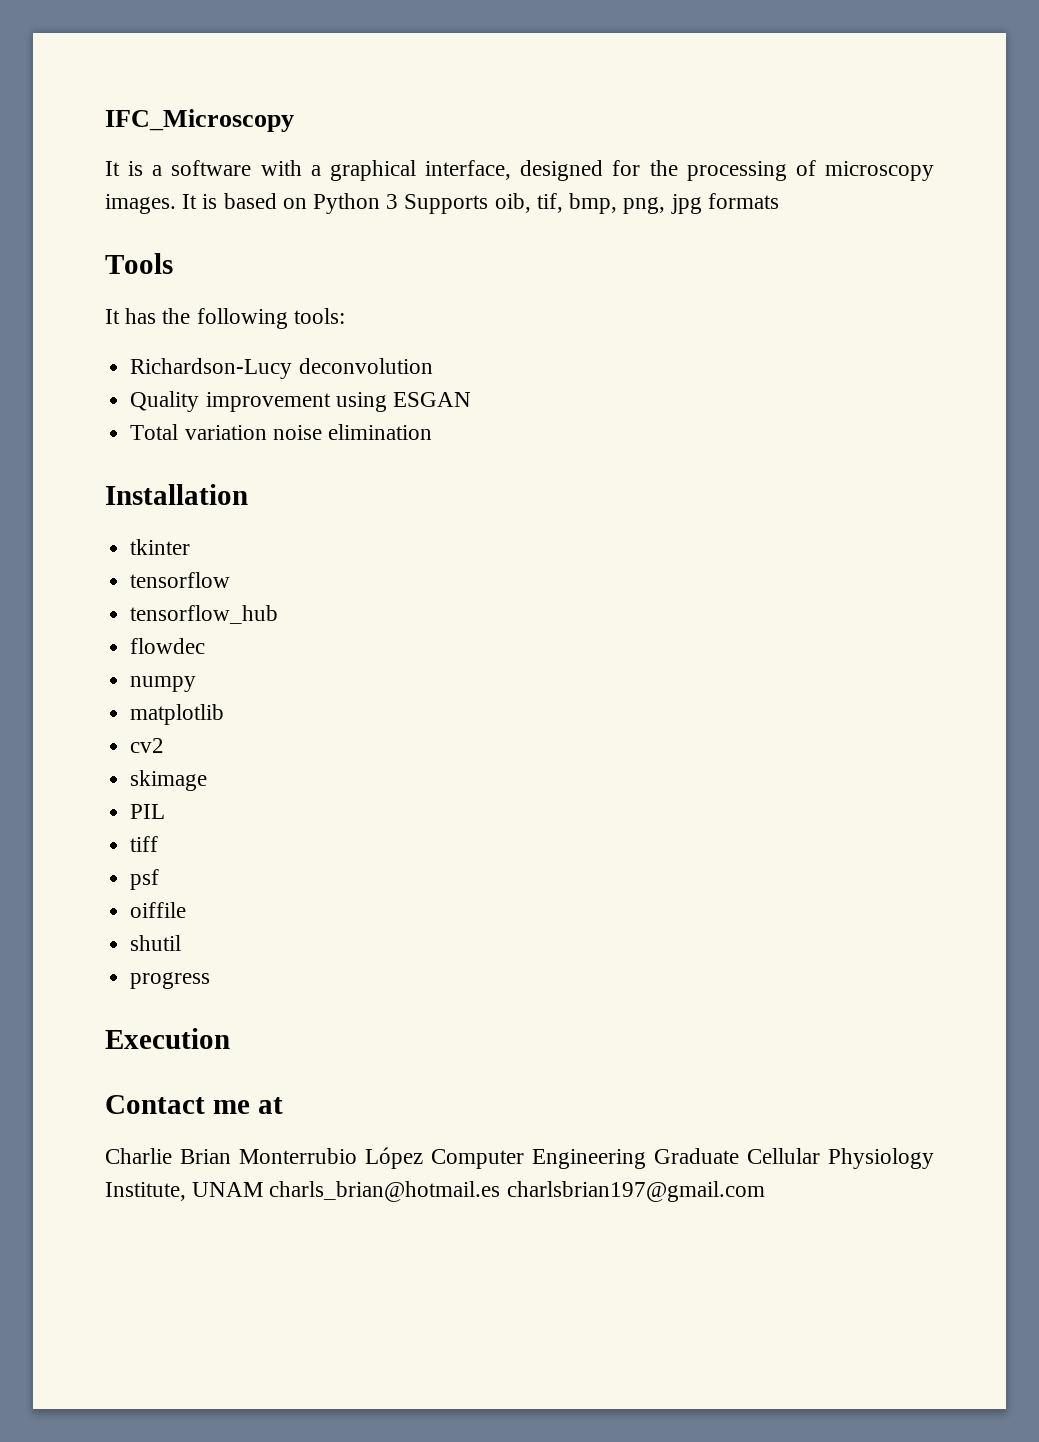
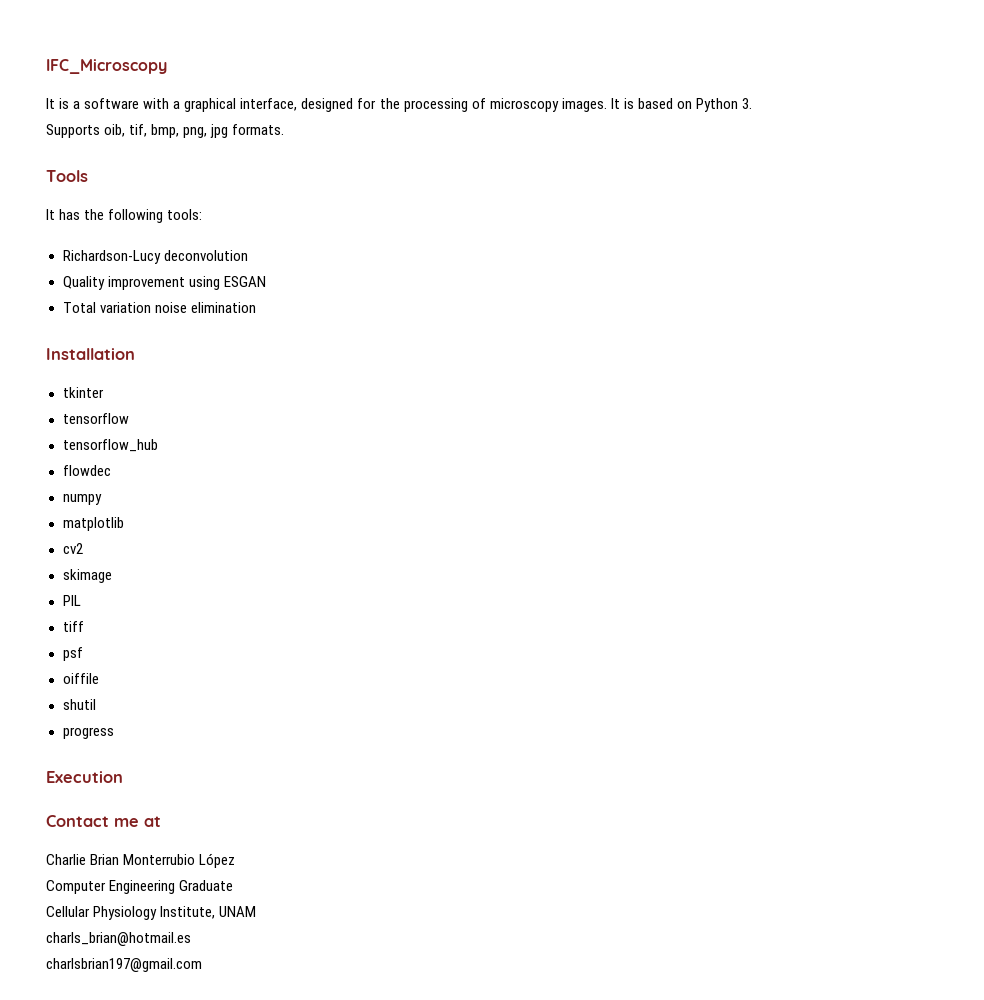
- It is based on Python 3 Supports oib, tif, bmp, png, jpg formats
+ It is based on Python 3.
+ Supports oib, tif, bmp, png, jpg formats.
- Charlie Brian Monterrubio López Computer Engineering Graduate Cellular Physiology Institute, UNAM charls_brian@hotmail.es charlsbrian197@gmail.com
+ Charlie Brian Monterrubio López
+ Computer Engineering Graduate
+ Cellular Physiology Institute, UNAM
+ charls_brian@hotmail.es
+ charlsbrian197@gmail.com

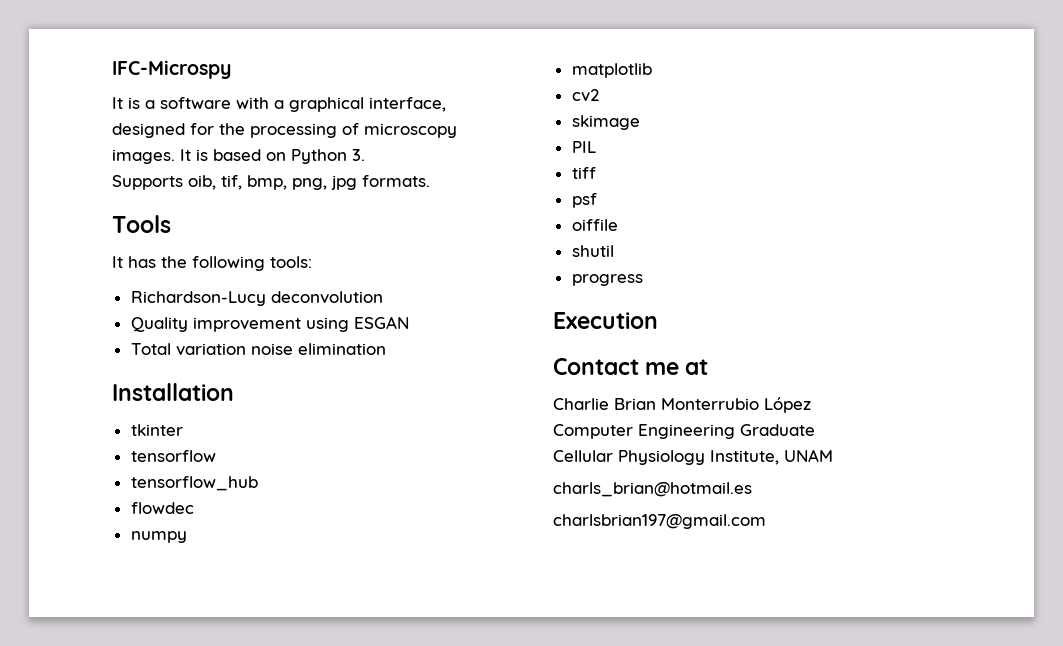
- IFC_Microscopy
+ IFC-Microspy

